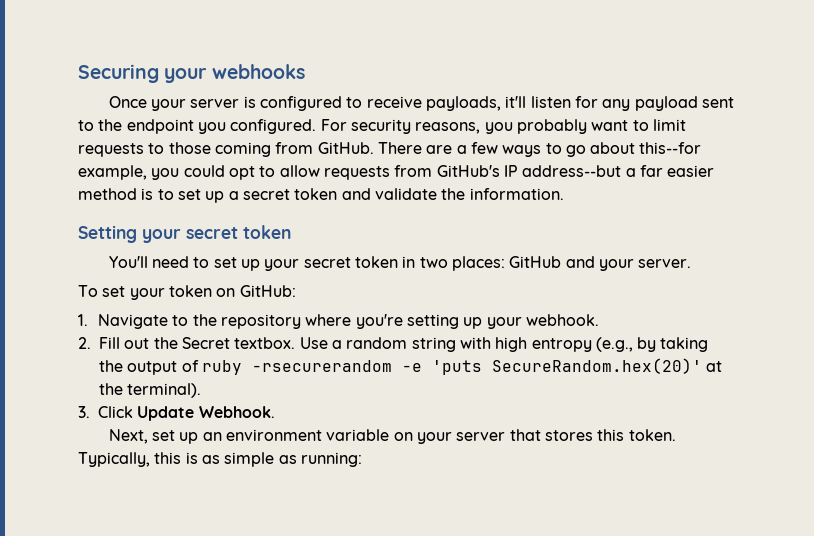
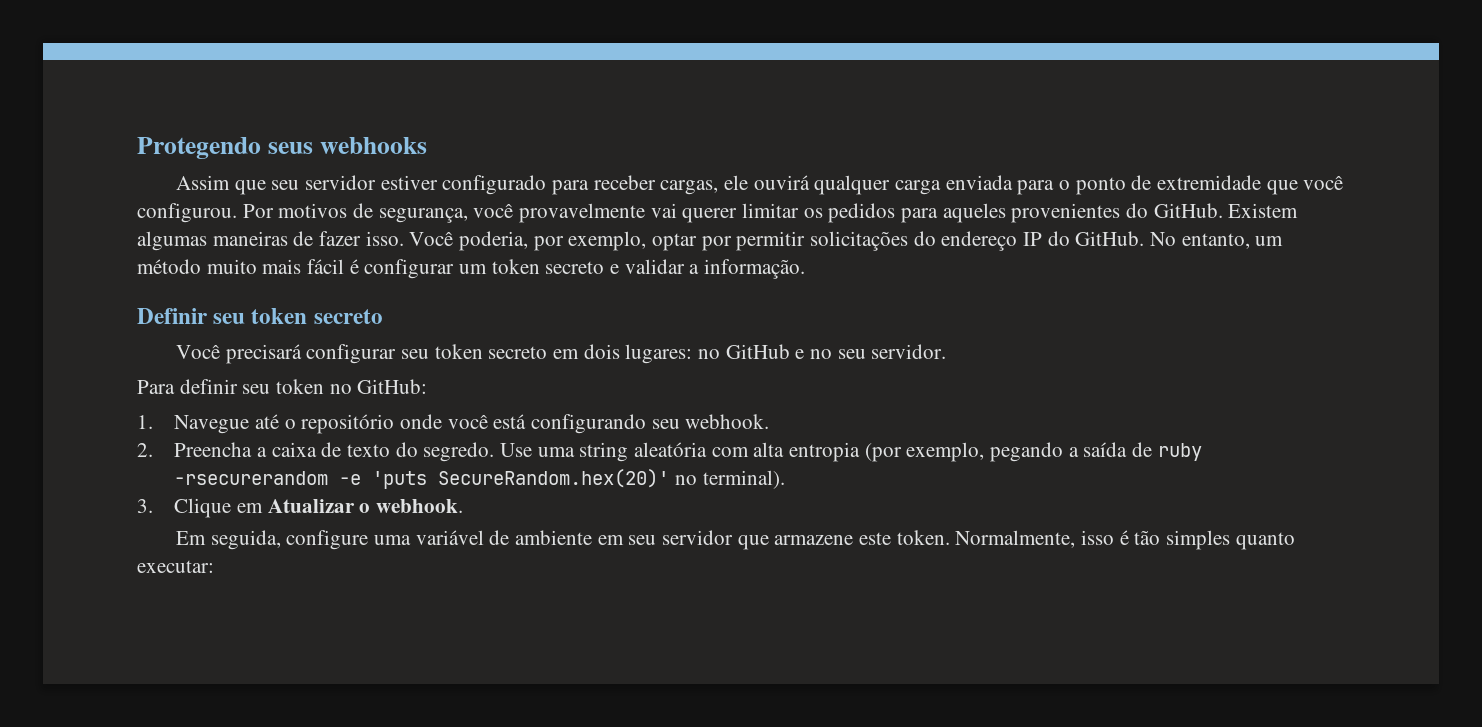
- Securing your webhooks
+ Protegendo seus webhooks
- Once your server is configured to receive payloads, it'll listen for any payload sent to the endpoint you configured. For security reasons, you probably want to limit requests to those coming from GitHub. There are a few ways to go about this--for example, you could opt to allow requests from GitHub's IP address--but a far easier method is to set up a secret token and validate the information.
- Setting your secret token
- You'll need to set up your secret token in two places: GitHub and your server.
- To set your token on GitHub:
- 1. Navigate to the repository where you're setting up your webhook.
- 2. Fill out the Secret textbox. Use a random string with high entropy (e.g., by taking the output of ruby -rsecurerandom -e 'puts SecureRandom.hex(20)' at the terminal).
+ Assim que seu servidor estiver configurado para receber cargas, ele ouvirá qualquer carga enviada para o ponto de extremidade que você configurou. Por motivos de segurança, você provavelmente vai querer limitar os pedidos para aqueles provenientes do GitHub. Existem algumas maneiras de fazer isso. Você poderia, por exemplo, optar por permitir solicitações do endereço IP do GitHub. No entanto, um método muito mais fácil é configurar um token secreto e validar a informação.
+ Definir seu token secreto
+ Você precisará configurar seu token secreto em dois lugares: no GitHub e no seu servidor.
+ Para definir seu token no GitHub:
+ 1. Navegue até o repositório onde você está configurando seu webhook.
+ 2. Preencha a caixa de texto do segredo. Use uma string aleatória com alta entropia (por exemplo, pegando a saída de ruby -rsecurerandom -e 'puts SecureRandom.hex(20)' no terminal).
- 3. Click Update Webhook.
- Next, set up an environment variable on your server that stores this token. Typically, this is as simple as running:
+ 3. Clique em Atualizar o webhook.
+ Em seguida, configure uma variável de ambiente em seu servidor que armazene este token. Normalmente, isso é tão simples quanto executar:

